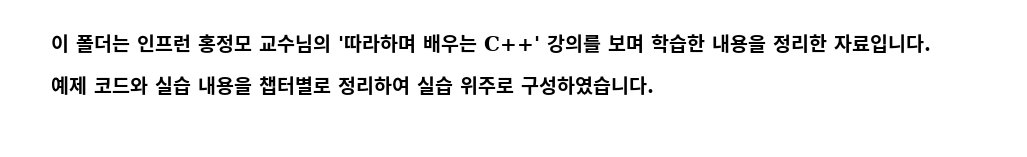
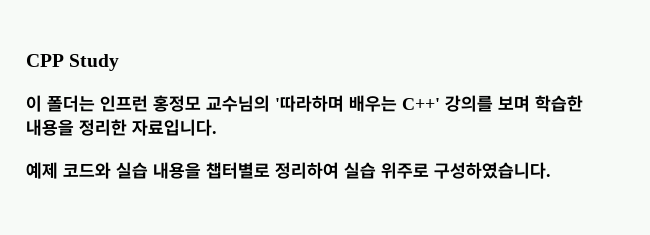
+ CPP Study

